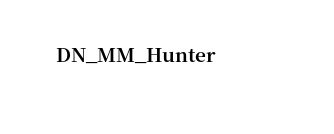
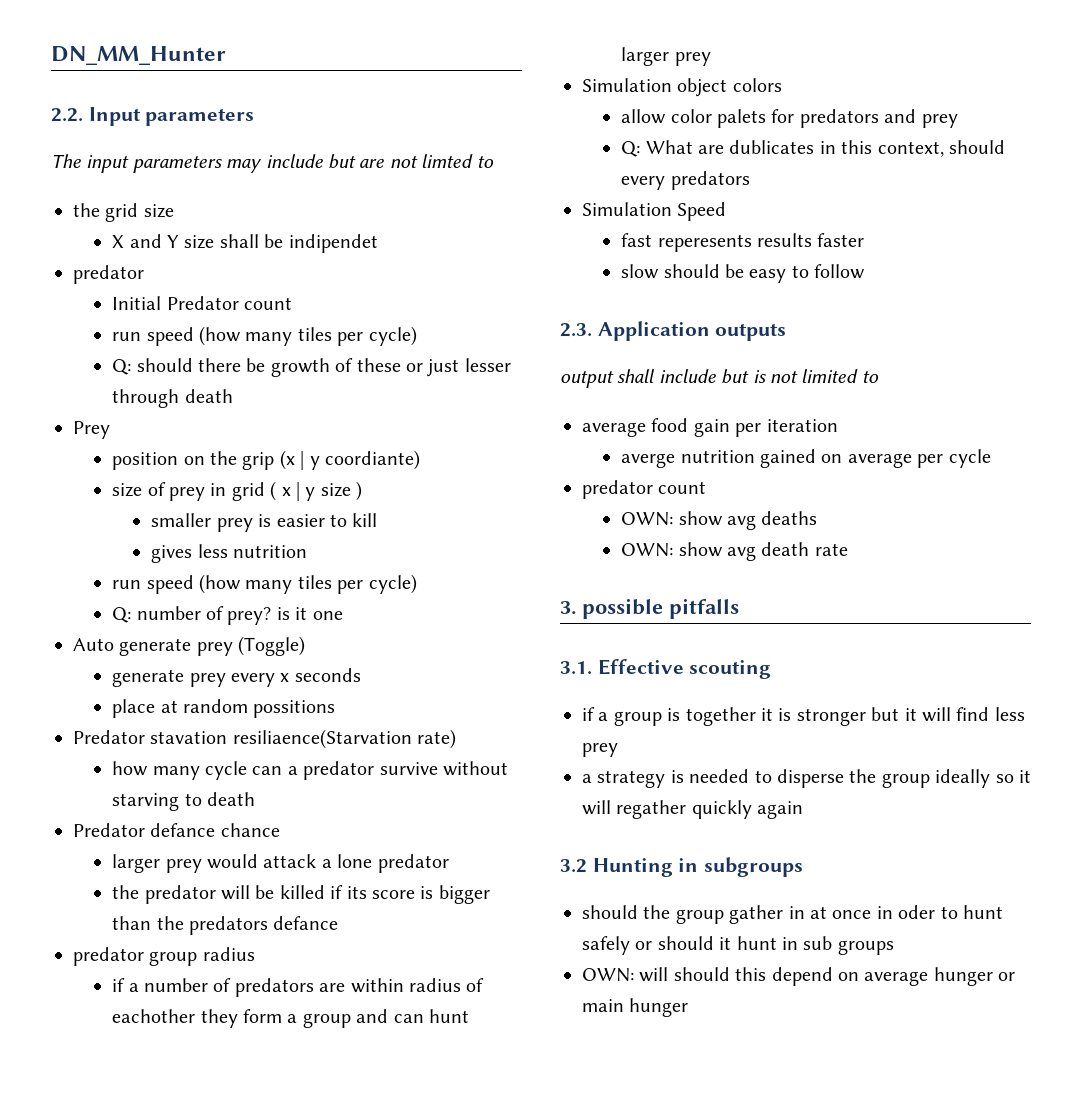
+ 2.2. Input parameters
+ The input parameters may include but are not limted to
+ the grid size
+ X and Y size shall be indipendet
+ predator
+ Initial Predator count
+ run speed (how many tiles per cycle)
+ Q: should there be growth of these or just lesser through death
+ Prey
+ position on the grip (x | y coordiante)
+ size of prey in grid ( x | y size )
+ smaller prey is easier to kill
+ gives less nutrition
+ run speed (how many tiles per cycle)
+ Q: number of prey? is it one
+ Auto generate prey (Toggle)
+ generate prey every x seconds
+ place at random possitions
+ Predator stavation resiliaence(Starvation rate)
+ how many cycle can a predator survive without starving to death
+ Predator defance chance
+ larger prey would attack a lone predator
+ the predator will be killed if its score is bigger than the predators defance
+ predator group radius
+ if a number of predators are within radius of eachother they form a group and can hunt larger prey
+ Simulation object colors
+ allow color palets for predators and prey
+ Q: What are dublicates in this context, should every predators
+ Simulation Speed
+ fast reperesents results faster
+ slow should be easy to follow
+ 2.3. Application outputs
+ output shall include but is not limited to
+ average food gain per iteration
+ averge nutrition gained on average per cycle
+ predator count
+ OWN: show avg deaths
+ OWN: show avg death rate
+ 3. possible pitfalls
+ 3.1. Effective scouting
+ if a group is together it is stronger but it will find less prey
+ a strategy is needed to disperse the group ideally so it will regather quickly again
+ 3.2 Hunting in subgroups
+ should the group gather in at once in oder to hunt safely or should it hunt in sub groups
+ OWN: will should this depend on average hunger or main hunger

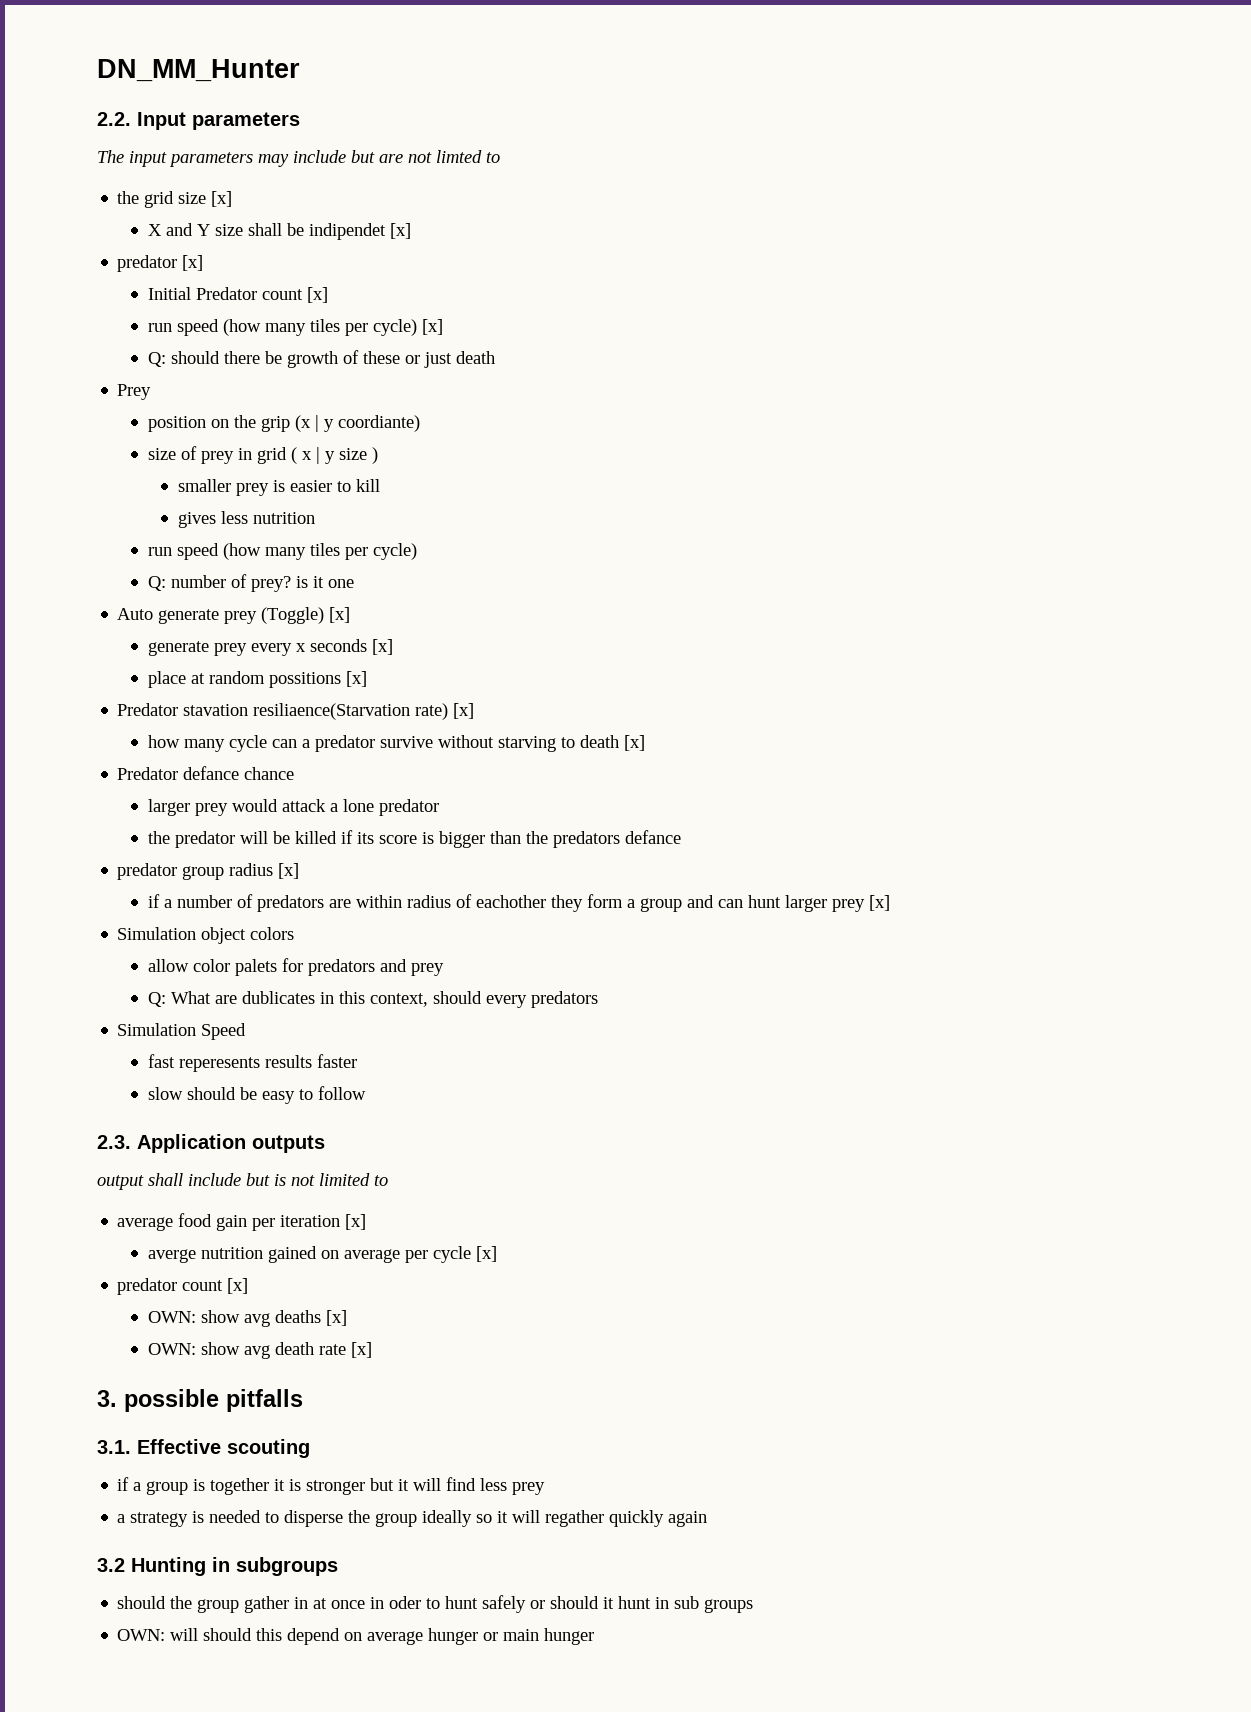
- the grid size
+ the grid size [x]
- X and Y size shall be indipendet
- predator
+ X and Y size shall be indipendet [x]
+ predator [x]
- Initial Predator count
- run speed (how many tiles per cycle)
+ Initial Predator count [x]
+ run speed (how many tiles per cycle) [x]
- Q: should there be growth of these or just lesser through death
+ Q: should there be growth of these or just death
- Auto generate prey (Toggle)
+ Auto generate prey (Toggle) [x]
- generate prey every x seconds
+ generate prey every x seconds [x]
- place at random possitions
+ place at random possitions [x]
- Predator stavation resiliaence(Starvation rate)
+ Predator stavation resiliaence(Starvation rate) [x]
- how many cycle can a predator survive without starving to death
+ how many cycle can a predator survive without starving to death [x]
- predator group radius
+ predator group radius [x]
- if a number of predators are within radius of eachother they form a group and can hunt larger prey
+ if a number of predators are within radius of eachother they form a group and can hunt larger prey [x]
- average food gain per iteration
+ average food gain per iteration [x]
- averge nutrition gained on average per cycle
+ averge nutrition gained on average per cycle [x]
- predator count
+ predator count [x]
- OWN: show avg deaths
+ OWN: show avg deaths [x]
- OWN: show avg death rate
+ OWN: show avg death rate [x]

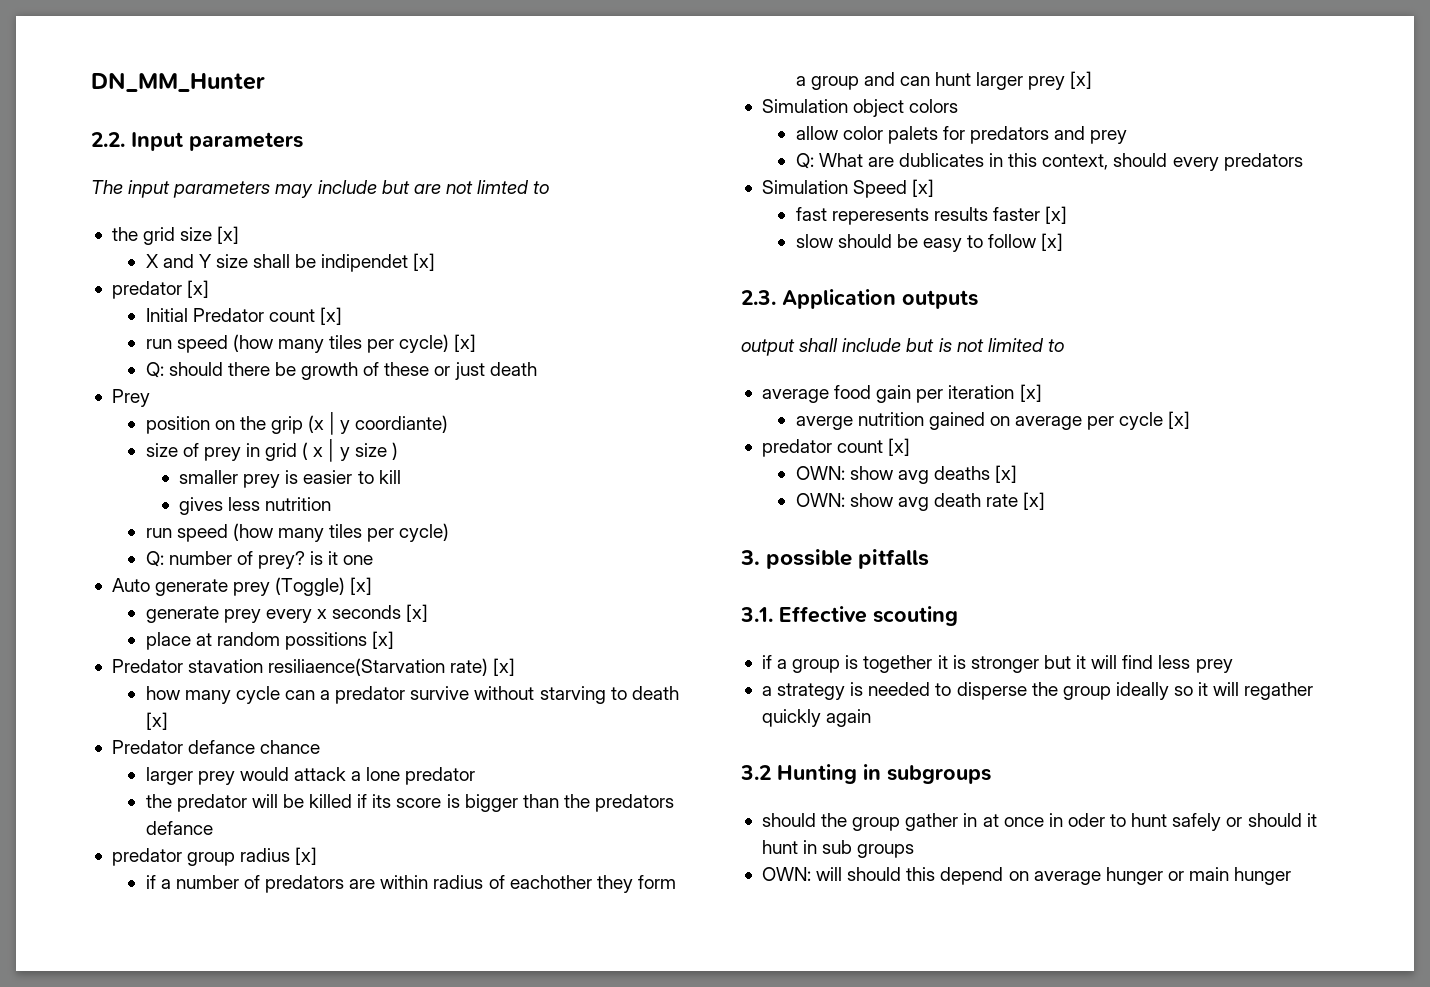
- Simulation Speed
+ Simulation Speed [x]
- fast reperesents results faster
+ fast reperesents results faster [x]
- slow should be easy to follow
+ slow should be easy to follow [x]

